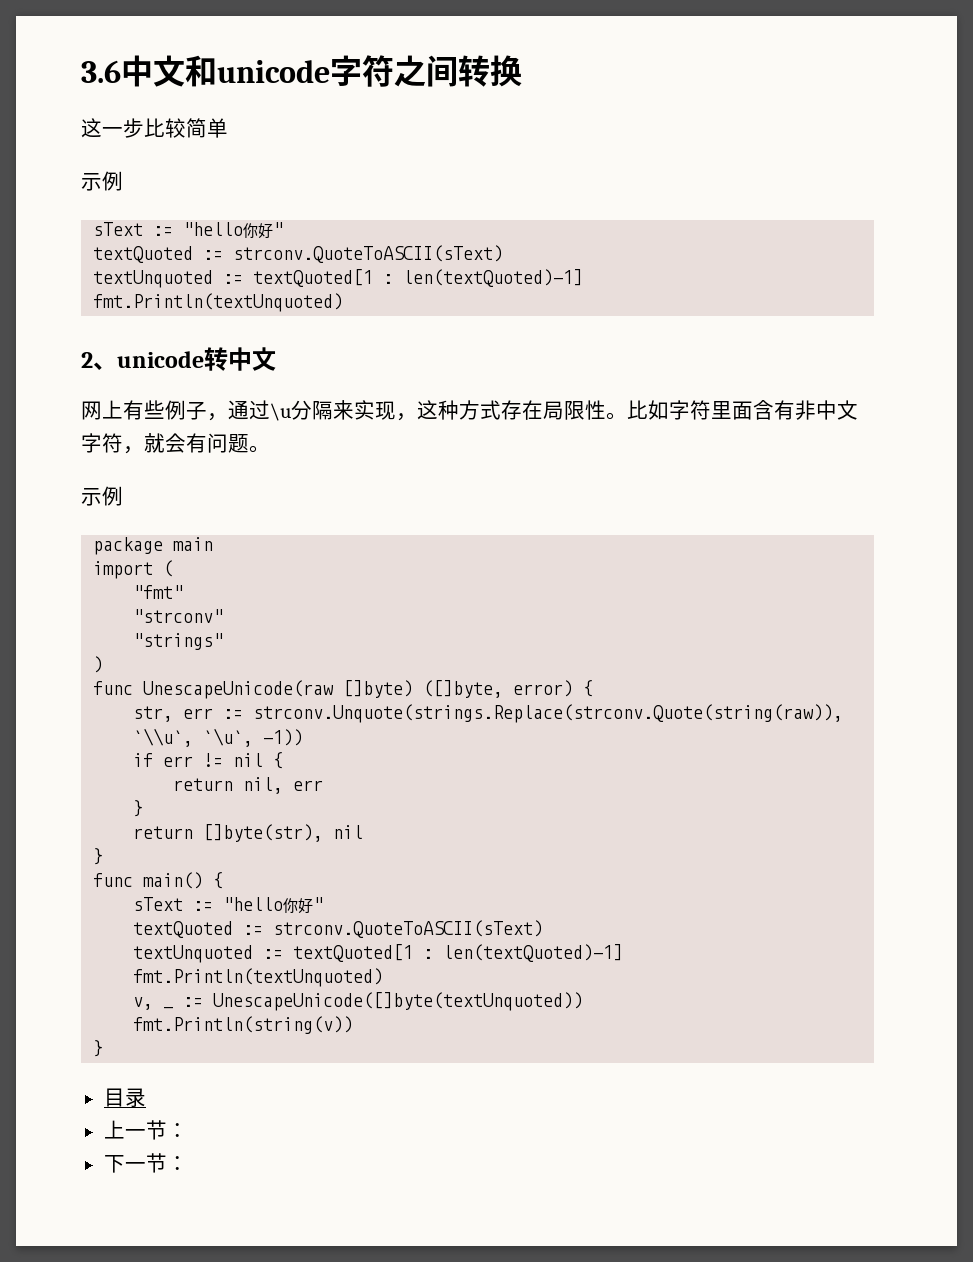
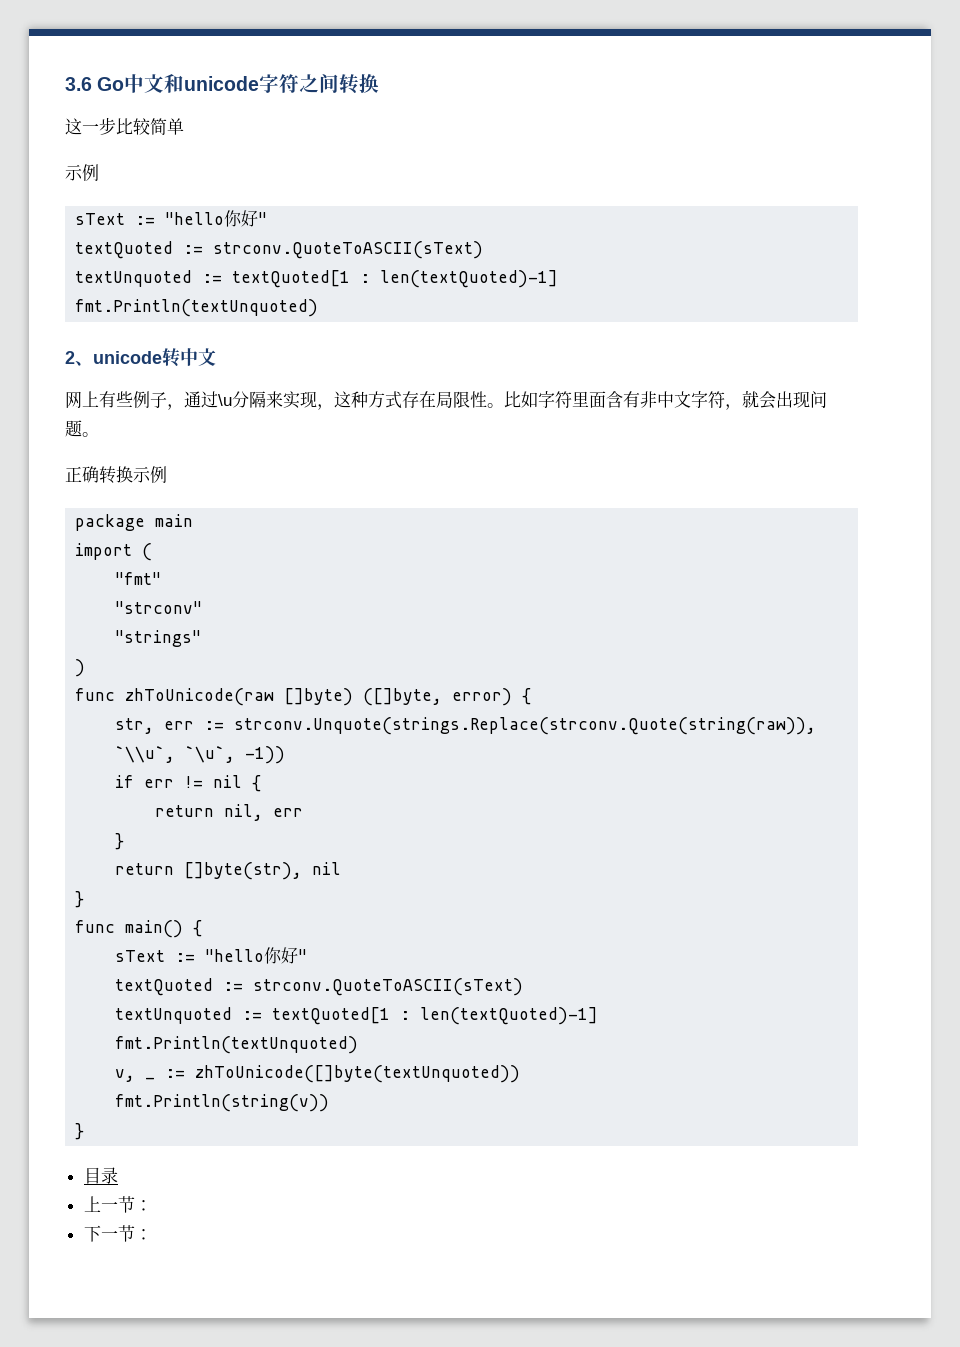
- 3.6中文和unicode字符之间转换
+ 3.6 Go中文和unicode字符之间转换
- 比如字符里面含有非中文字符，就会有问题。
- 示例
+ 比如字符里面含有非中文字符，就会出现问题。
+ 正确转换示例
- func UnescapeUnicode(raw []byte) ([]byte, error) {
+ func zhToUnicode(raw []byte) ([]byte, error) {
- v, _ := UnescapeUnicode([]byte(textUnquoted))
+ v, _ := zhToUnicode([]byte(textUnquoted))

